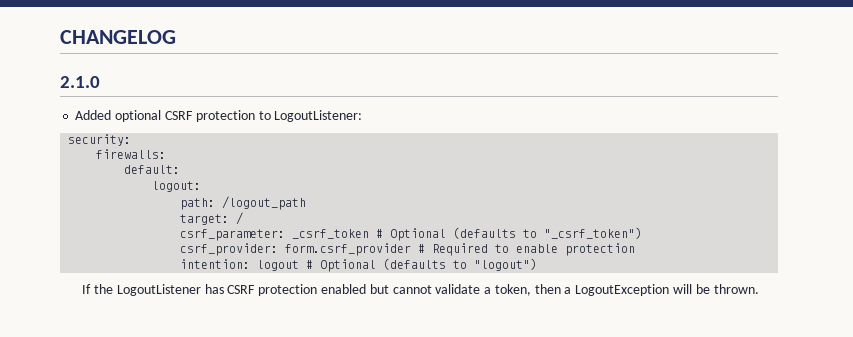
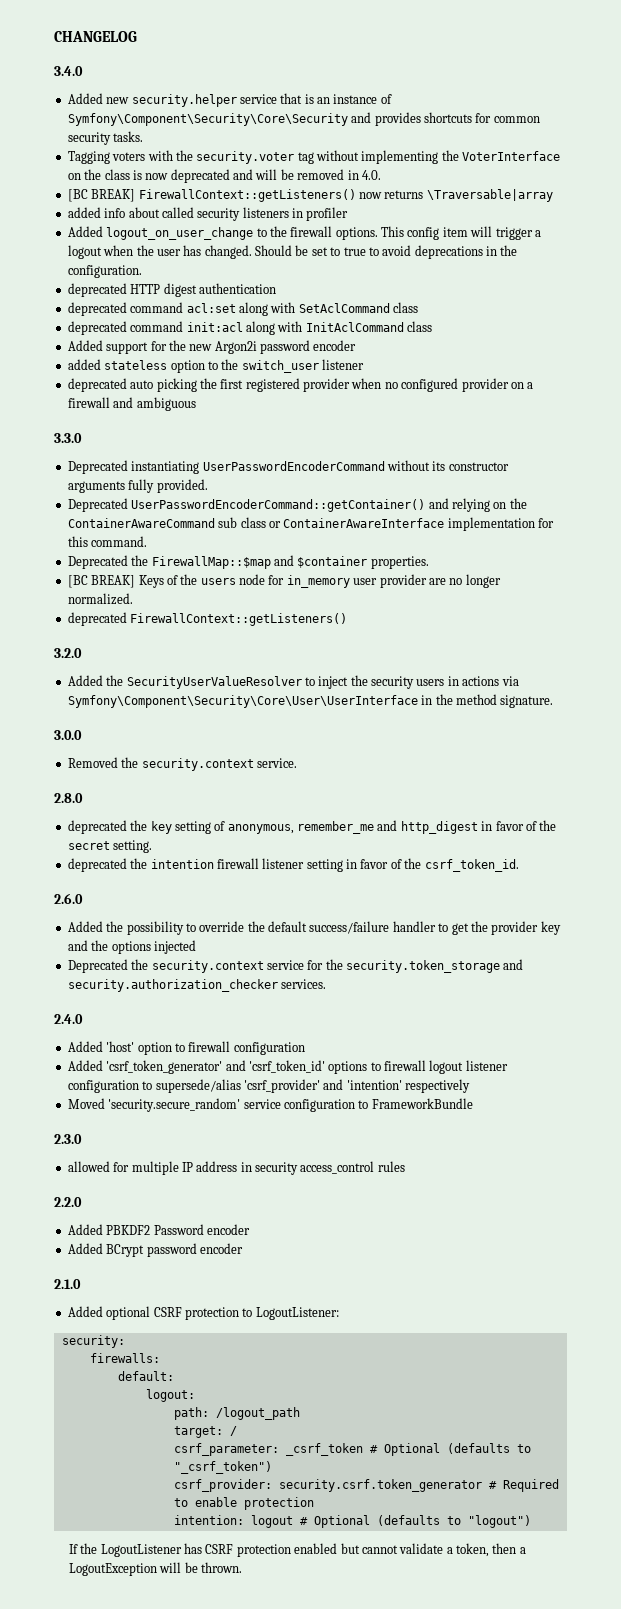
+ 3.4.0
+ Added new security.helper service that is an instance of Symfony\Component\Security\Core\Security and provides shortcuts for common security tasks.
+ Tagging voters with the security.voter tag without implementing the VoterInterface on the class is now deprecated and will be removed in 4.0.
+ [BC BREAK] FirewallContext::getListeners() now returns \Traversable|array
+ added info about called security listeners in profiler
+ Added logout_on_user_change to the firewall options. This config item will trigger a logout when the user has changed. Should be set to true to avoid deprecations in the configuration.
+ deprecated HTTP digest authentication
+ deprecated command acl:set along with SetAclCommand class
+ deprecated command init:acl along with InitAclCommand class
+ Added support for the new Argon2i password encoder
+ added stateless option to the switch_user listener
+ deprecated auto picking the first registered provider when no configured provider on a firewall and ambiguous
+ 3.3.0
+ Deprecated instantiating UserPasswordEncoderCommand without its constructor arguments fully provided.
+ Deprecated UserPasswordEncoderCommand::getContainer() and relying on the ContainerAwareCommand sub class or ContainerAwareInterface implementation for this command.
+ Deprecated the FirewallMap::$map and $container properties.
+ [BC BREAK] Keys of the users node for in_memory user provider are no longer normalized.
+ deprecated FirewallContext::getListeners()
+ 3.2.0
+ Added the SecurityUserValueResolver to inject the security users in actions via Symfony\Component\Security\Core\User\UserInterface in the method signature.
+ 3.0.0
+ Removed the security.context service.
+ 2.8.0
+ deprecated the key setting of anonymous, remember_me and http_digest in favor of the secret setting.
+ deprecated the intention firewall listener setting in favor of the csrf_token_id.
+ 2.6.0
+ Added the possibility to override the default success/failure handler to get the provider key and the options injected
+ Deprecated the security.context service for the security.token_storage and security.authorization_checker services.
+ 2.4.0
+ Added 'host' option to firewall configuration
+ Added 'csrf_token_generator' and 'csrf_token_id' options to firewall logout listener configuration to supersede/alias 'csrf_provider' and 'intention' respectively
+ Moved 'security.secure_random' service configuration to FrameworkBundle
+ 2.3.0
+ allowed for multiple IP address in security access_control rules
+ 2.2.0
+ Added PBKDF2 Password encoder
+ Added BCrypt password encoder
- csrf_provider: form.csrf_provider # Required to enable protection
+ csrf_provider: security.csrf.token_generator # Required to enable protection

